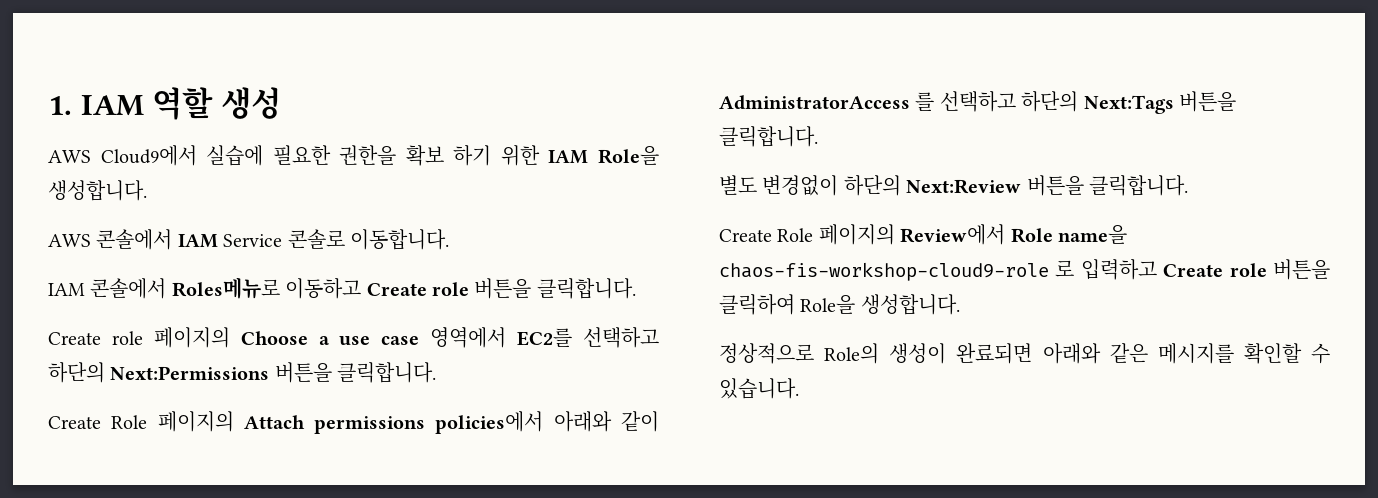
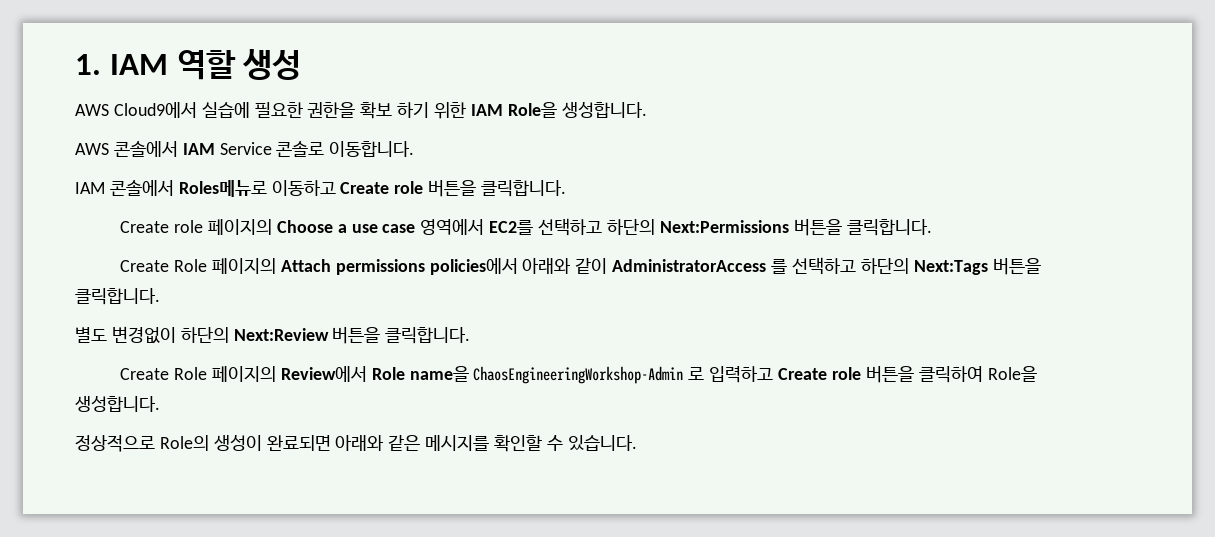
- Create Role 페이지의 Review에서 Role name을 chaos-fis-workshop-cloud9-role 로 입력하고 Create role 버튼을 클릭하여 Role을 생성합니다.
+ Create Role 페이지의 Review에서 Role name을 ChaosEngineeringWorkshop-Admin 로 입력하고 Create role 버튼을 클릭하여 Role을 생성합니다.

